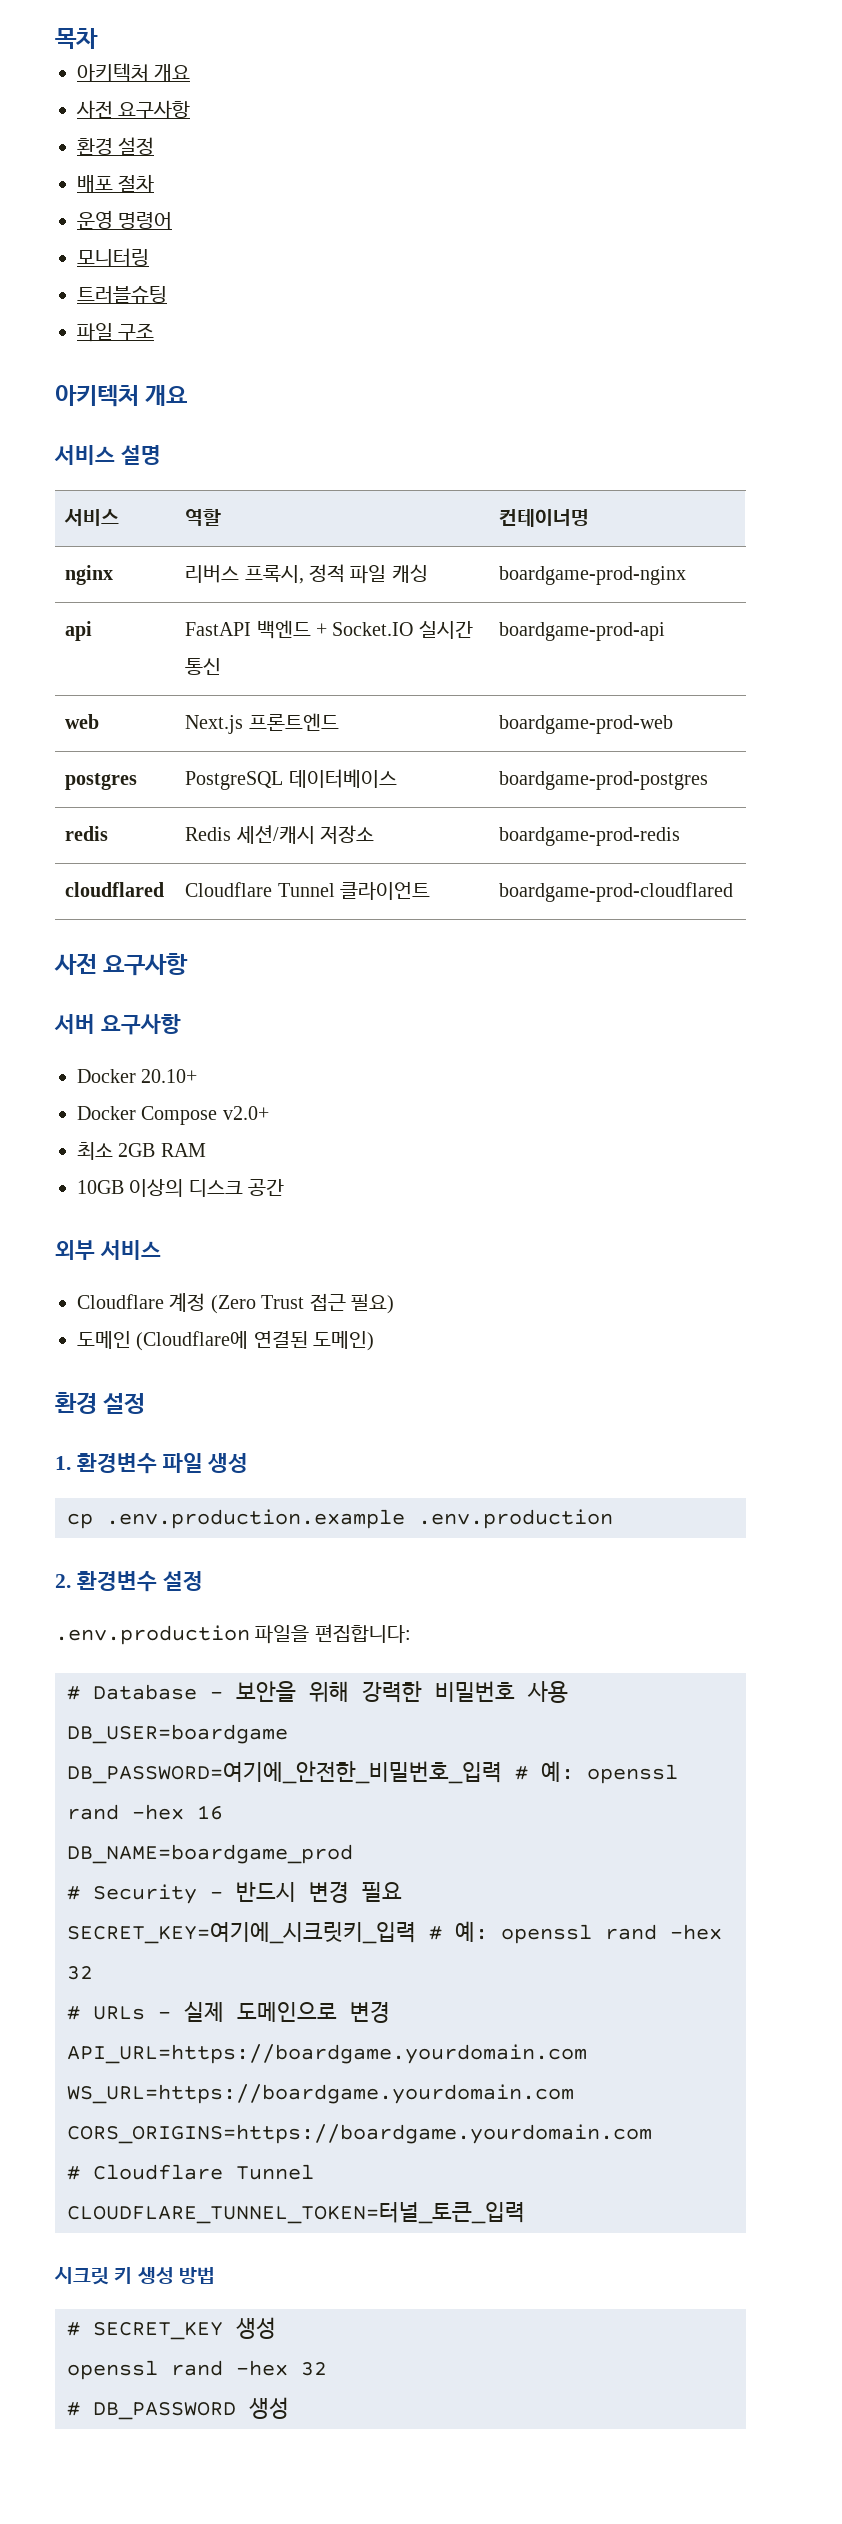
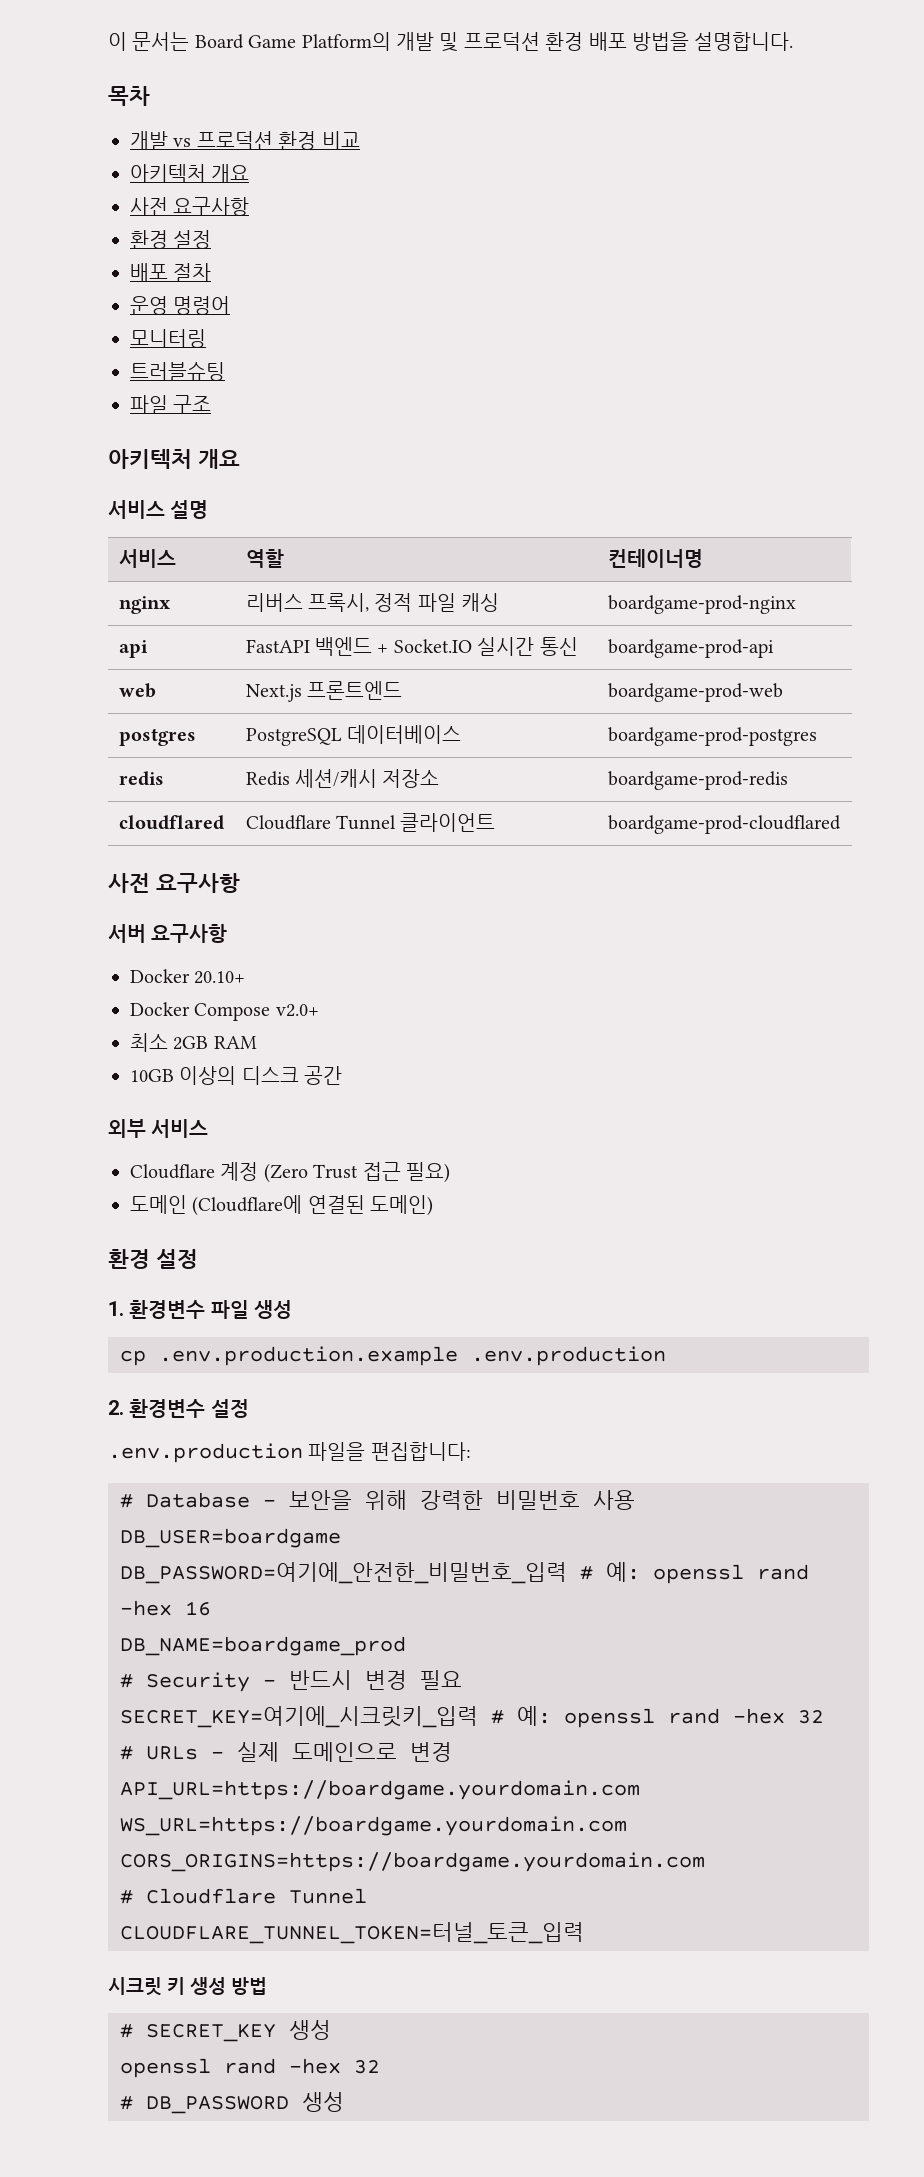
+ 이 문서는 Board Game Platform의 개발 및 프로덕션 환경 배포 방법을 설명합니다.
  목차
+ 개발 vs 프로덕션 환경 비교

